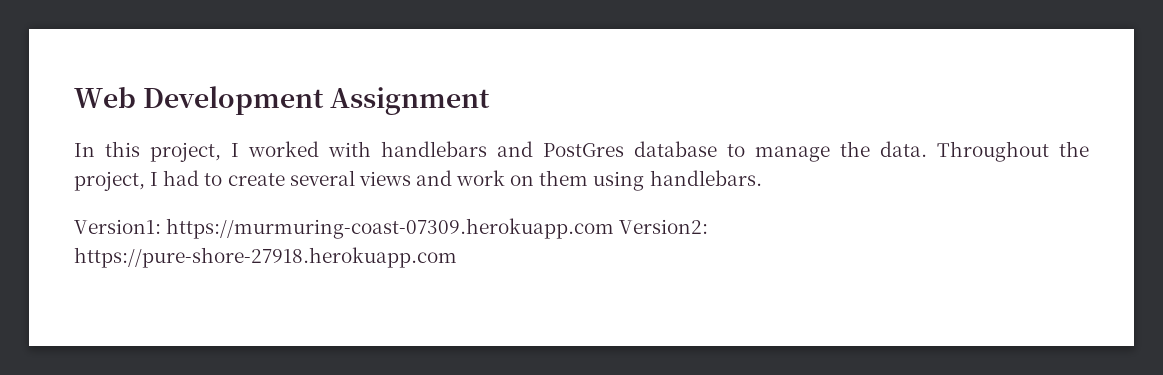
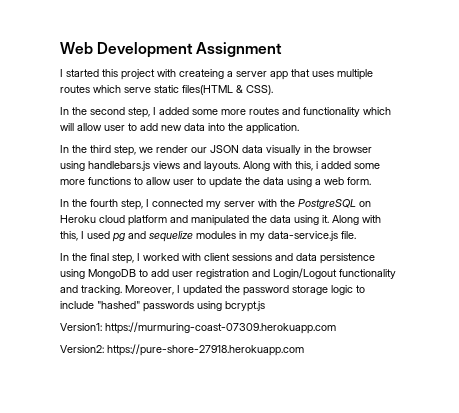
- In this project, I worked with handlebars and PostGres database to manage the data. Throughout the project, I had to create several views and work on them using handlebars.
+ I started this project with createing a server app that uses multiple routes which serve static files(HTML & CSS).
+ In the second step, I added some more routes and functionality which will allow user to add new data into the application.
+ In the third step, we render our JSON data visually in the browser using handlebars.js views and layouts. Along with this, i added some more functions to allow user to update the data using a web form.
+ In the fourth step, I connected my server with the PostgreSQL on Heroku cloud platform and manipulated the data using it. Along with this, I used pg and sequelize modules in my data-service.js file.
+ In the final step, I worked with client sessions and data persistence using MongoDB to add user registration and Login/Logout functionality and tracking. Moreover, I updated the password storage logic to include "hashed" passwords using bcrypt.js
- Version1: https://murmuring-coast-07309.herokuapp.com Version2: https://pure-shore-27918.herokuapp.com
+ Version1: https://murmuring-coast-07309.herokuapp.com
+ Version2: https://pure-shore-27918.herokuapp.com

